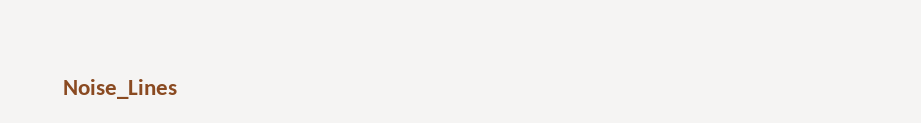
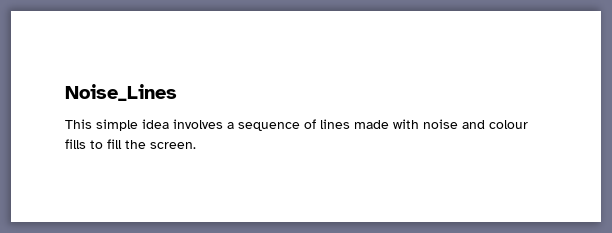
+ This simple idea involves a sequence of lines made with noise and colour fills to fill the screen.

